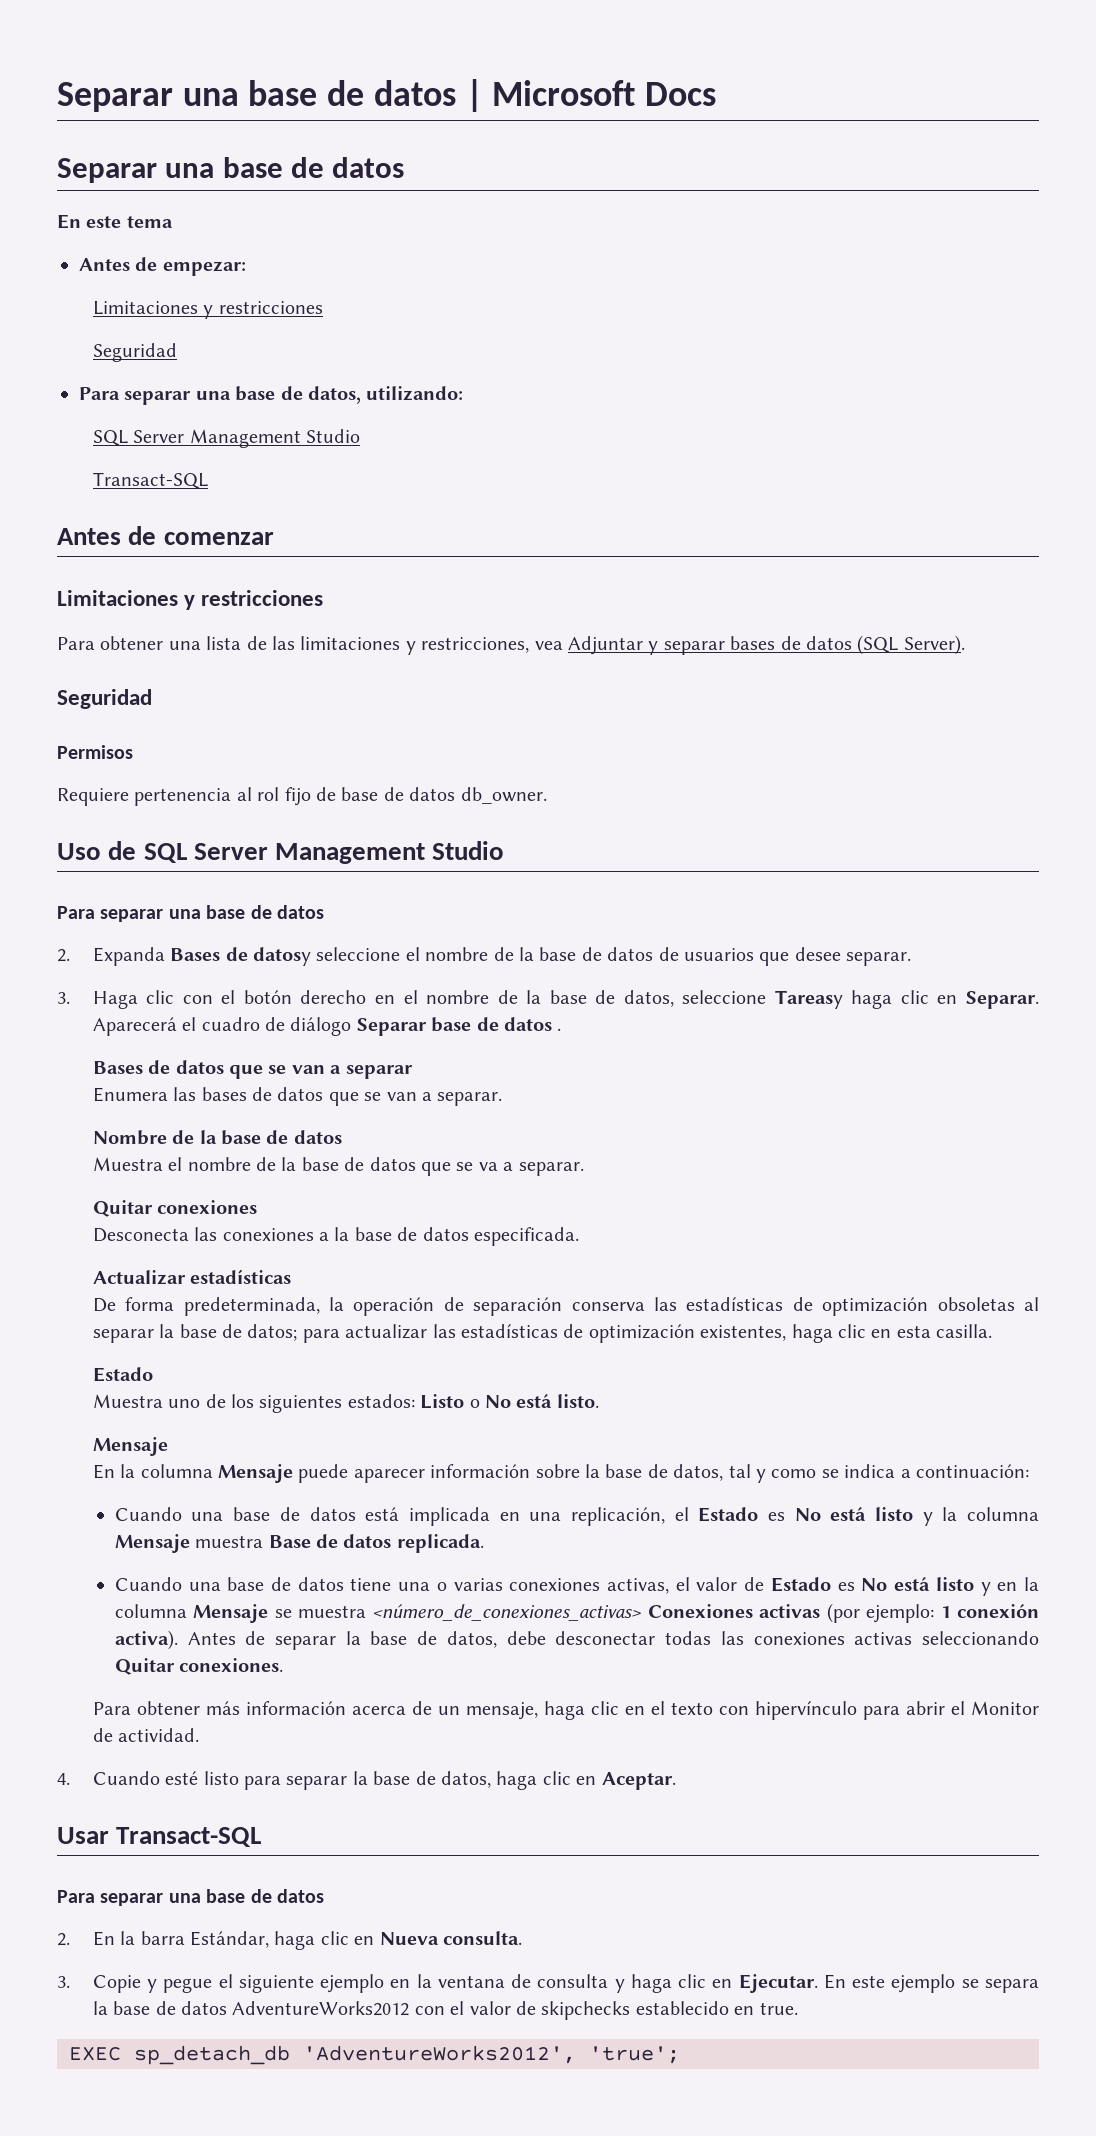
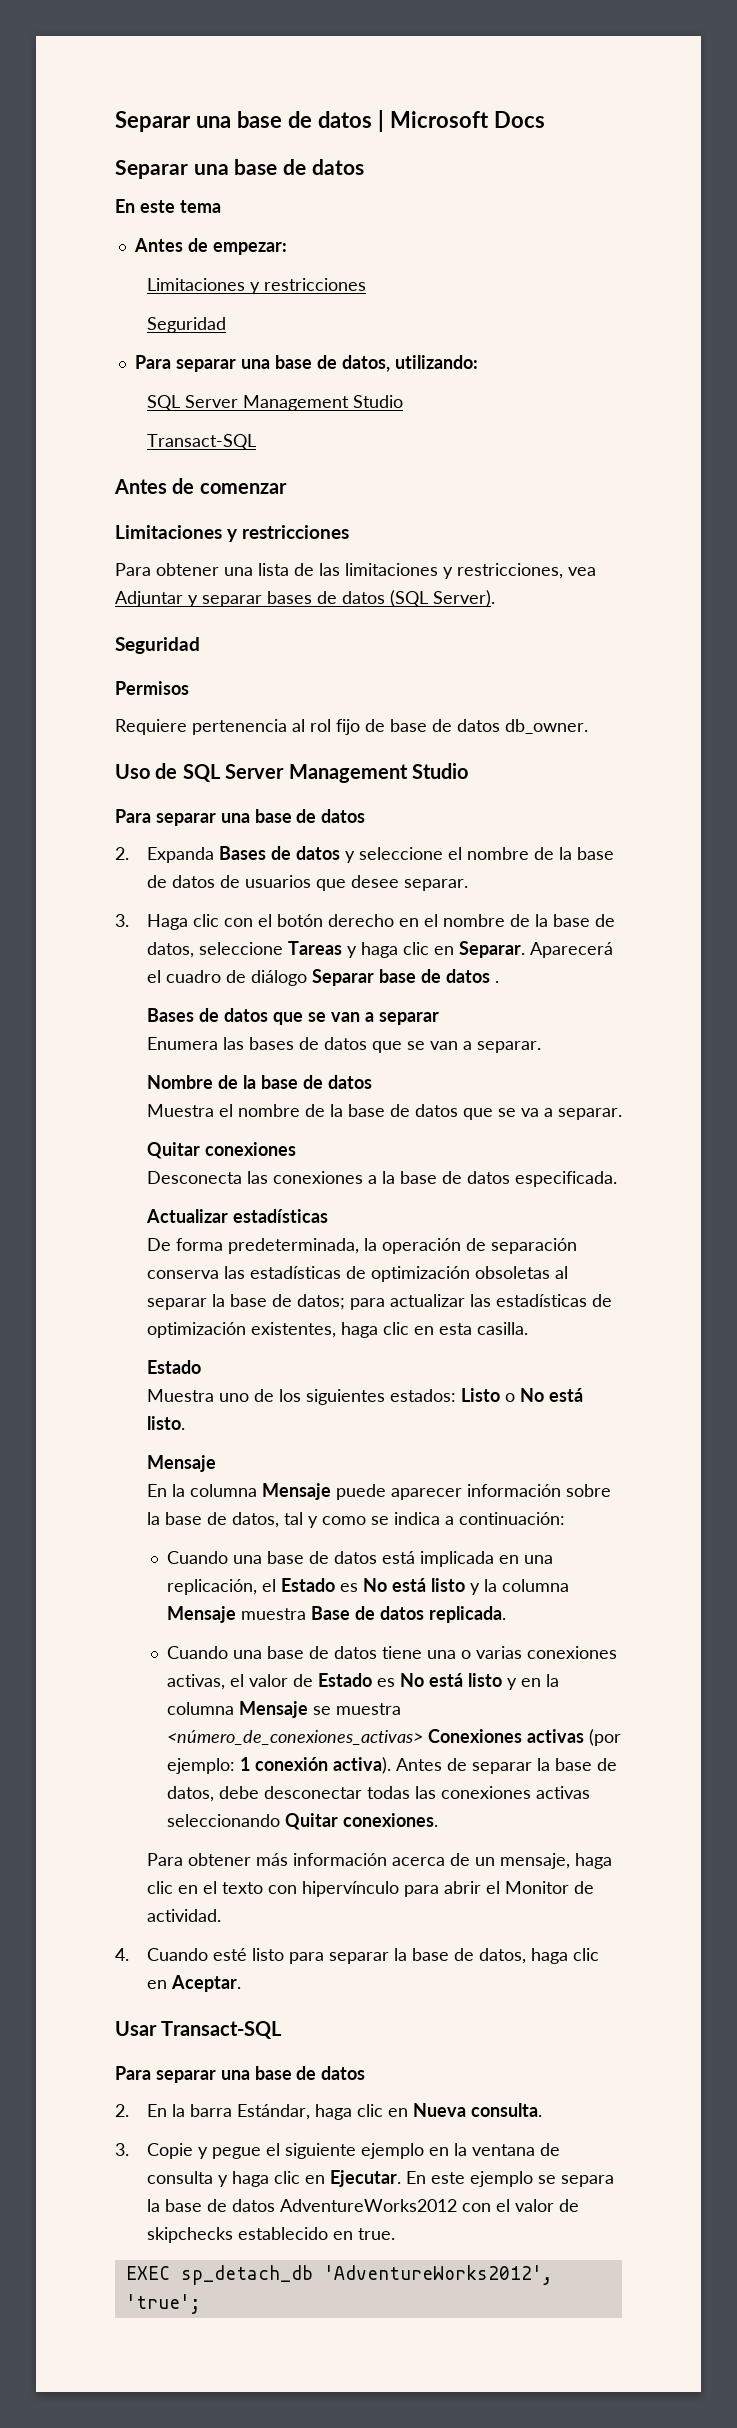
- 2. Expanda Bases de datosy seleccione el nombre de la base de datos de usuarios que desee separar.
+ 2. Expanda Bases de datos y seleccione el nombre de la base de datos de usuarios que desee separar.
- 3. Haga clic con el botón derecho en el nombre de la base de datos, seleccione Tareasy haga clic en Separar.
+ 3. Haga clic con el botón derecho en el nombre de la base de datos, seleccione Tareas y haga clic en Separar.

